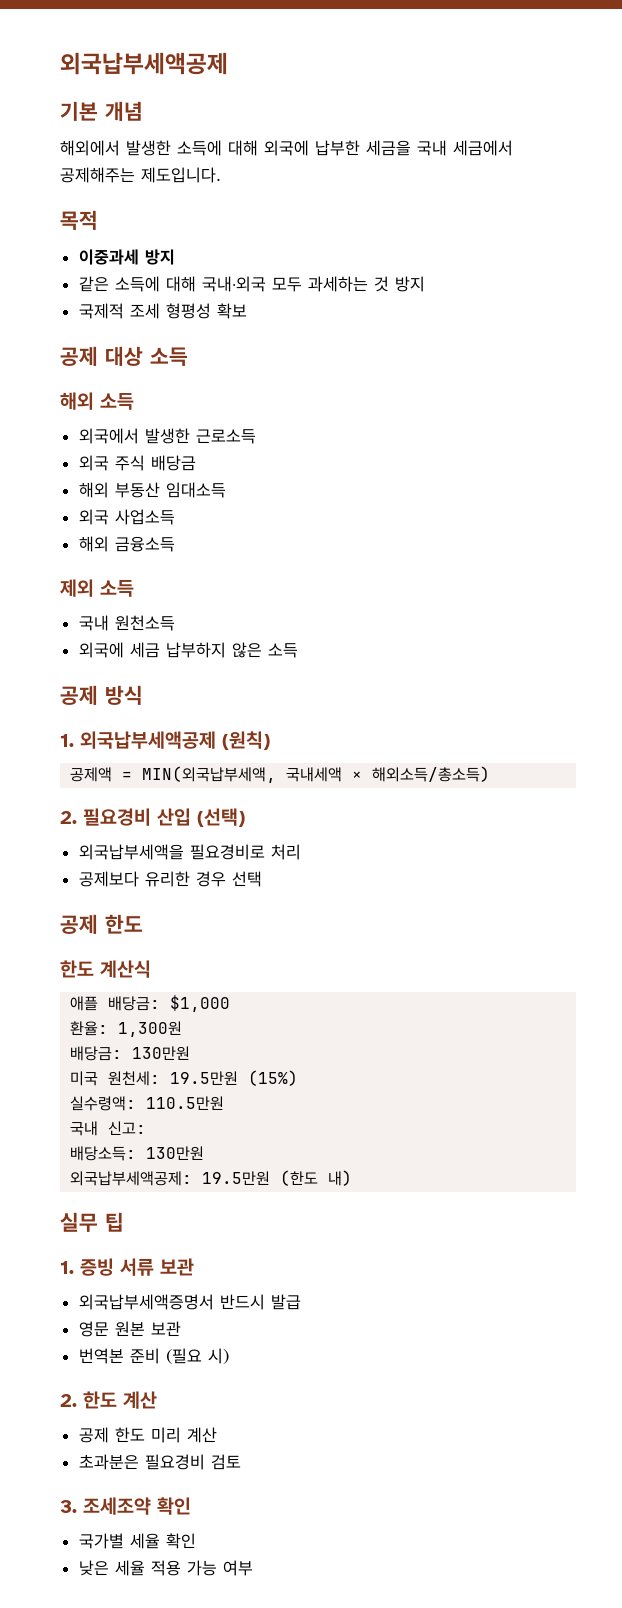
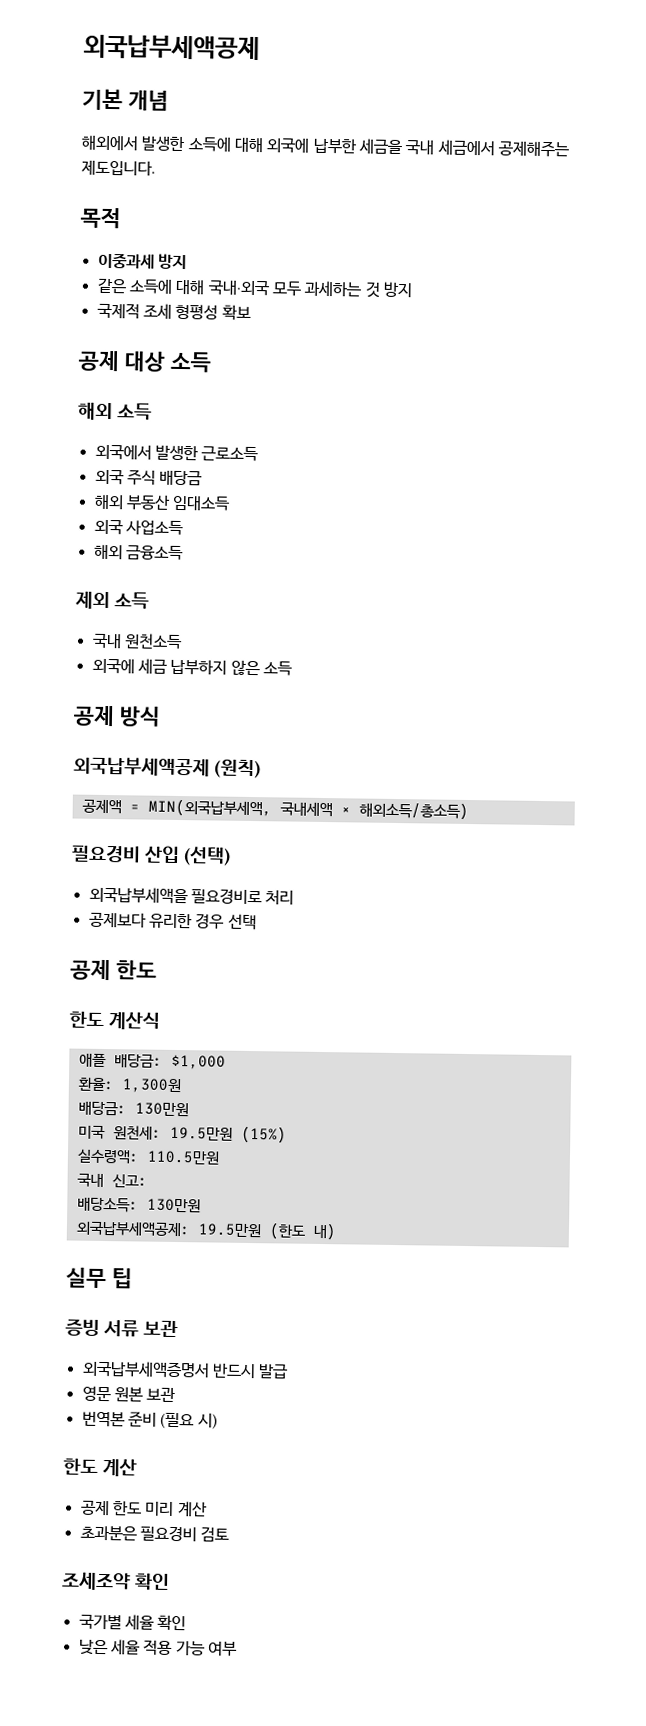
- 1. 외국납부세액공제 (원칙)
+ 외국납부세액공제 (원칙)
- 2. 필요경비 산입 (선택)
+ 필요경비 산입 (선택)
- 1. 증빙 서류 보관
+ 증빙 서류 보관
- 2. 한도 계산
+ 한도 계산
- 3. 조세조약 확인
+ 조세조약 확인

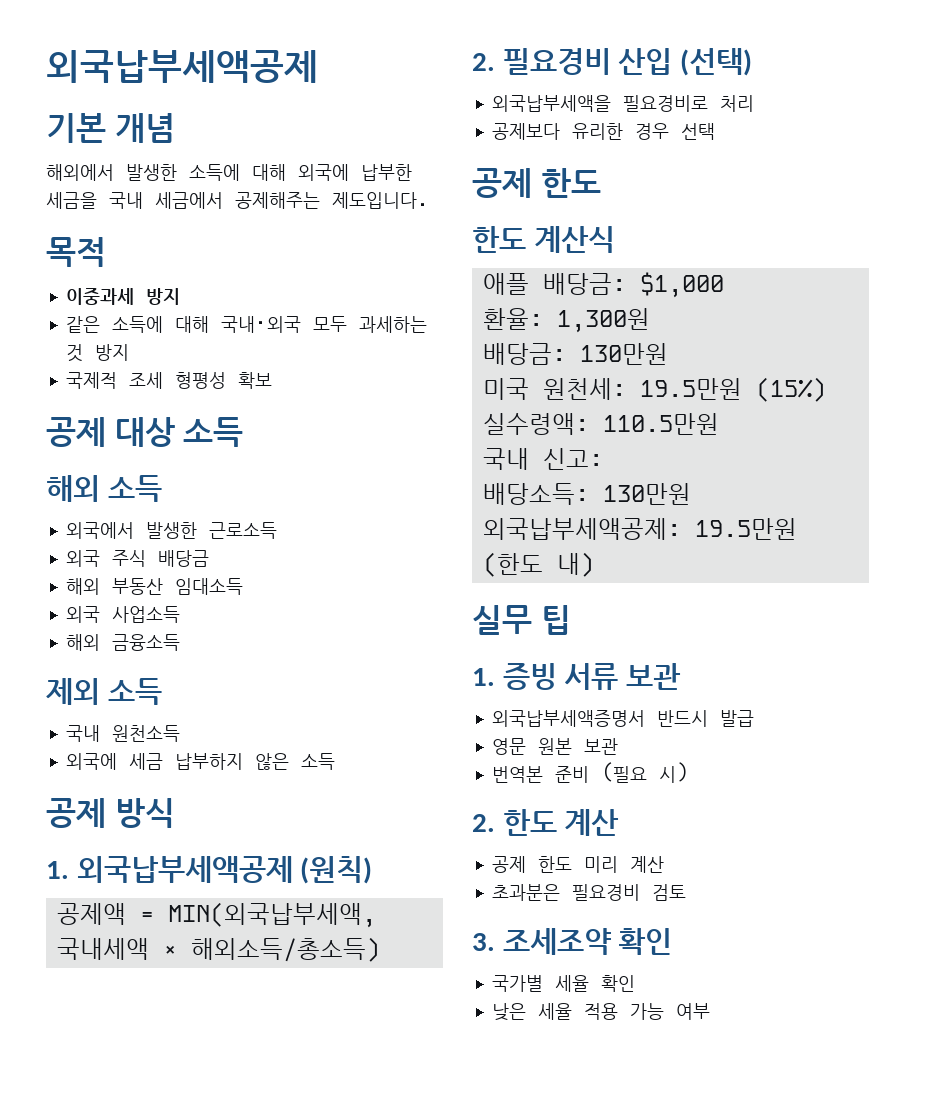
- 외국납부세액공제 (원칙)
+ 1. 외국납부세액공제 (원칙)
- 필요경비 산입 (선택)
+ 2. 필요경비 산입 (선택)
- 증빙 서류 보관
+ 1. 증빙 서류 보관
- 한도 계산
+ 2. 한도 계산
- 조세조약 확인
+ 3. 조세조약 확인

